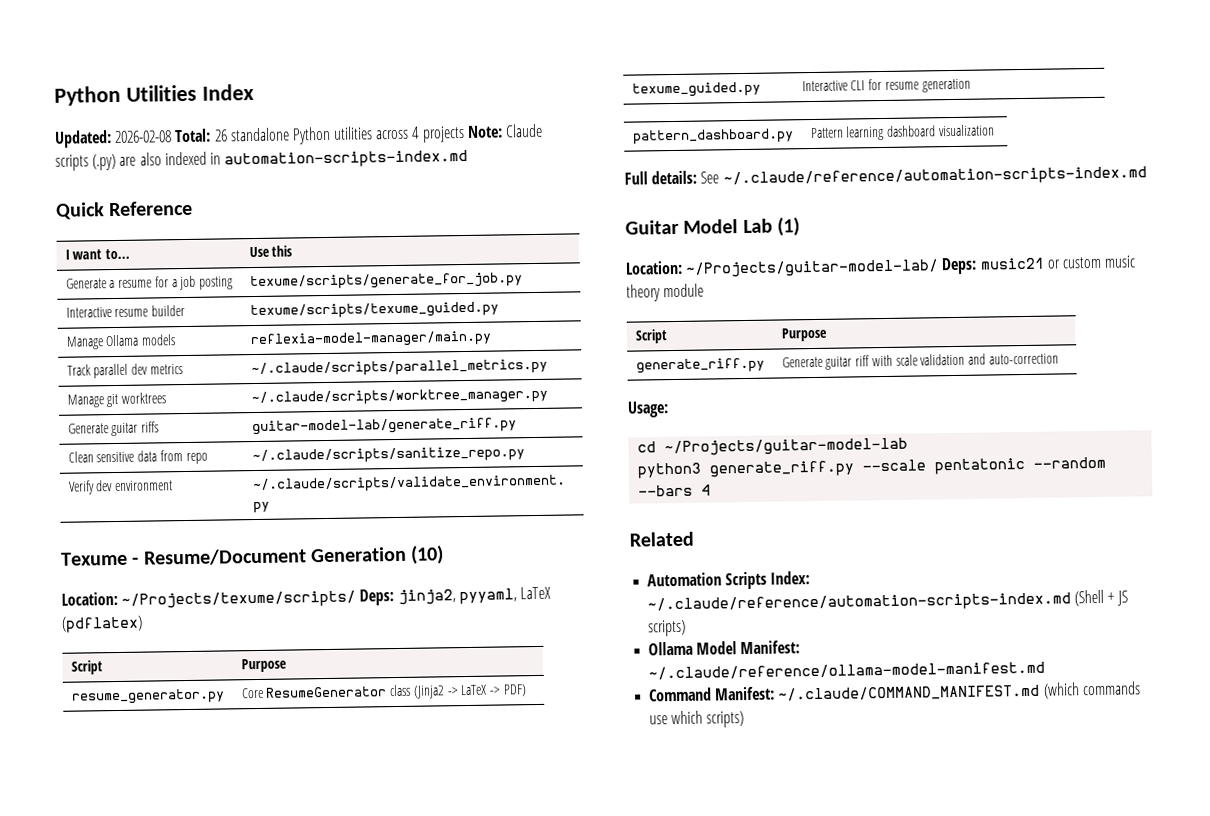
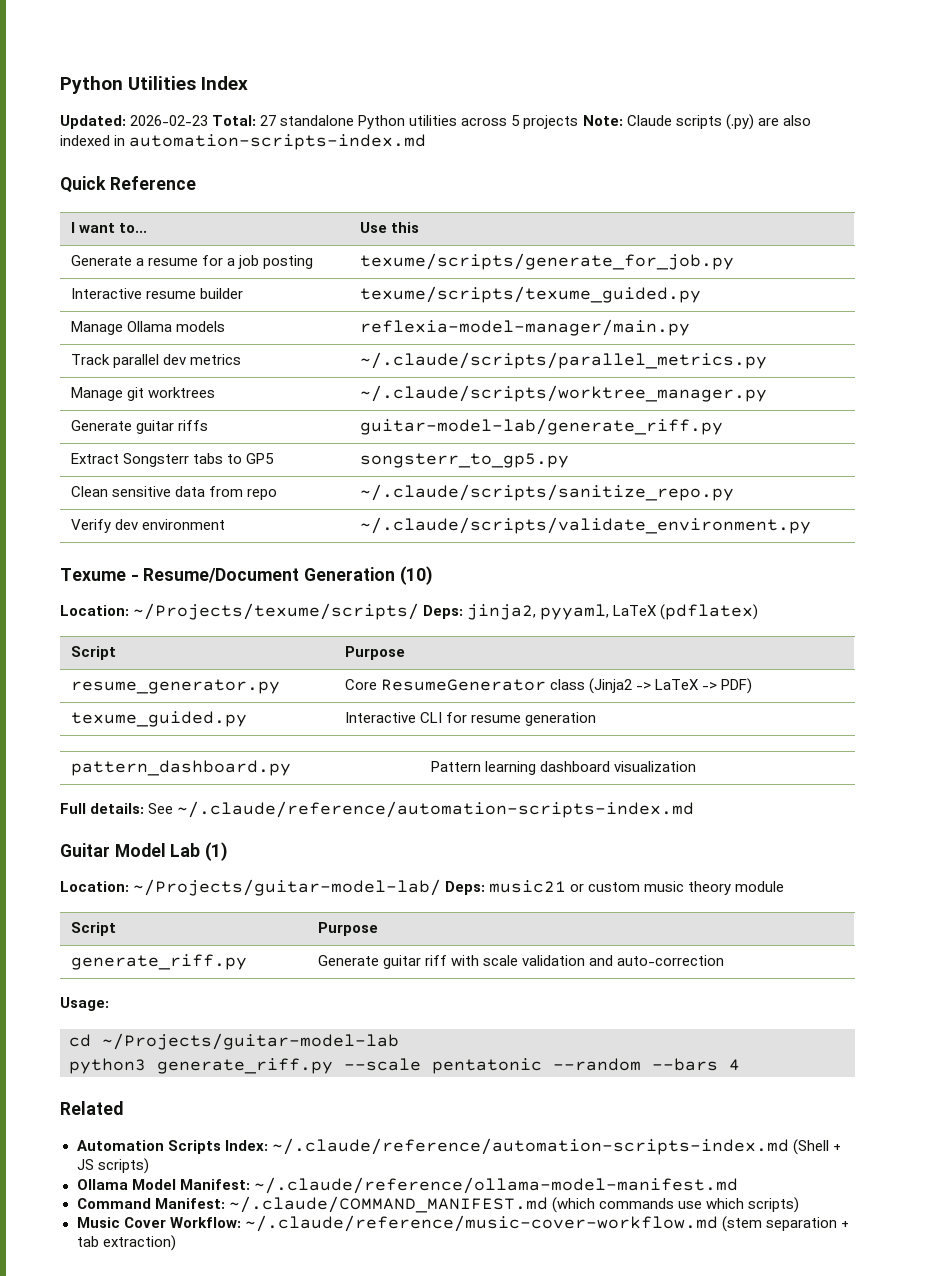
- Updated: 2026-02-08 Total: 26 standalone Python utilities across 4 projects Note: Claude scripts (.py) are also indexed in automation-scripts-index.md
+ Updated: 2026-02-23 Total: 27 standalone Python utilities across 5 projects Note: Claude scripts (.py) are also indexed in automation-scripts-index.md
+ Extract Songsterr tabs to GP5 | songsterr_to_gp5.py
+ Music Cover Workflow: ~/.claude/reference/music-cover-workflow.md (stem separation + tab extraction)

